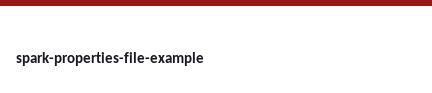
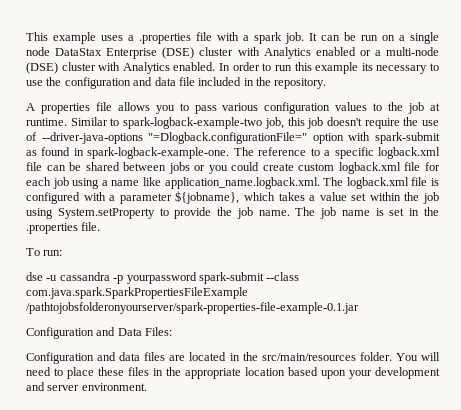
- spark-properties-file-example
+ This example uses a .properties file with a spark job. It can be run on a single node DataStax Enterprise (DSE) cluster with Analytics enabled or a multi-node (DSE) cluster with Analytics enabled. In order to run this example its necessary to use the configuration and data file included in the repository.
+ A properties file allows you to pass various configuration values to the job at runtime. Similar to spark-logback-example-two job, this job doesn't require the use of --driver-java-options "=Dlogback.configurationFile=" option with spark-submit as found in spark-logback-example-one. The reference to a specific logback.xml file can be shared between jobs or you could create custom logback.xml file for each job using a name like application_name.logback.xml. The logback.xml file is configured with a parameter ${jobname}, which takes a value set within the job using System.setProperty to provide the job name. The job name is set in the .properties file.
+ To run:
+ dse -u cassandra -p yourpassword spark-submit --class com.java.spark.SparkPropertiesFileExample /pathtojobsfolderonyourserver/spark-properties-file-example-0.1.jar
+ Configuration and Data Files:
+ Configuration and data files are located in the src/main/resources folder. You will need to place these files in the appropriate location based upon your development and server environment.

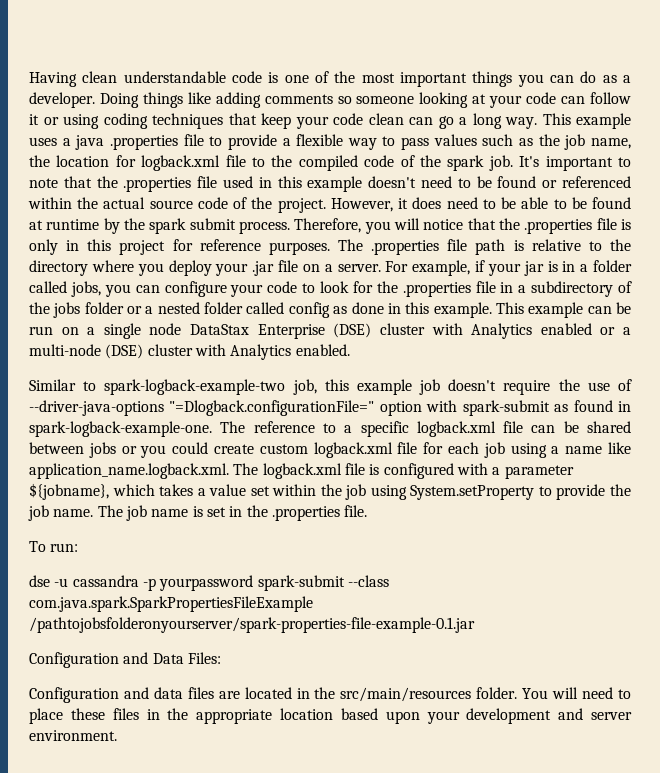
+ Having clean understandable code is one of the most important things you can do as a developer. Doing things like adding comments so someone looking at your code can follow it or using coding techniques that keep your code clean can go a long way.
- This example uses a .properties file with a spark job. It can be run on a single node DataStax Enterprise (DSE) cluster with Analytics enabled or a multi-node (DSE) cluster with Analytics enabled. In order to run this example its necessary to use the configuration and data file included in the repository.
- A properties file allows you to pass various configuration values to the job at runtime. Similar to spark-logback-example-two job, this job doesn't require the use of --driver-java-options "=Dlogback.configurationFile=" option with spark-submit as found in spark-logback-example-one.
+ This example uses a java .properties file to provide a flexible way to pass values such as the job name, the location for logback.xml file to the compiled code of the spark job. It's important to note that the .properties file used in this example doesn't need to be found or referenced within the actual source code of the project. However, it does need to be able to be found at runtime by the spark submit process. Therefore, you will notice that the .properties file is only in this project for reference purposes. The .properties file path is relative to the directory where you deploy your .jar file on a server. For example, if your jar is in a folder called jobs, you can configure your code to look for the .properties file in a subdirectory of the jobs folder or a nested folder called config as done in this example. This example can be run on a single node DataStax Enterprise (DSE) cluster with Analytics enabled or a multi-node (DSE) cluster with Analytics enabled.
+ Similar to spark-logback-example-two job, this example job doesn't require the use of --driver-java-options "=Dlogback.configurationFile=" option with spark-submit as found in spark-logback-example-one.

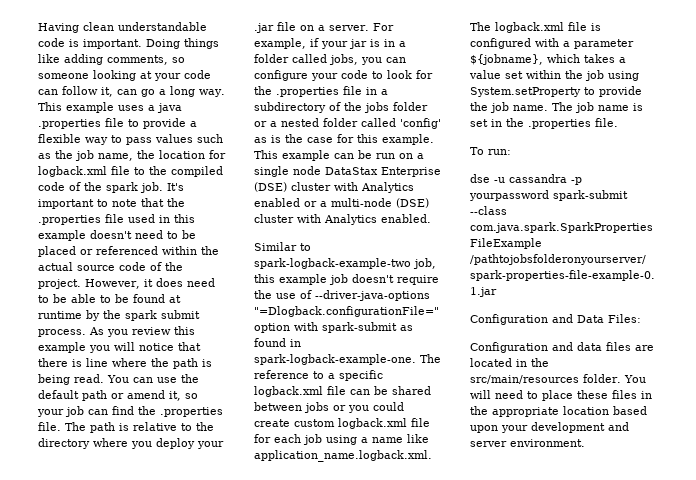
- Having clean understandable code is one of the most important things you can do as a developer.
+ Having clean understandable code is important.
- Doing things like adding comments so someone looking at your code can follow it or using coding techniques that keep your code clean can go a long way.
+ Doing things like adding comments, so someone looking at your code can follow it, can go a long way.
- It's important to note that the .properties file used in this example doesn't need to be found or referenced within the actual source code of the project.
+ It's important to note that the .properties file used in this example doesn't need to be placed or referenced within the actual source code of the project.
- Therefore, you will notice that the .properties file is only in this project for reference purposes. The .properties file path is relative to the directory where you deploy your .jar file on a server.
+ As you review this example you will notice that there is line where the path is being read. You can use the default path or amend it, so your job can find the .properties file. The path is relative to the directory where you deploy your .jar file on a server.
- For example, if your jar is in a folder called jobs, you can configure your code to look for the .properties file in a subdirectory of the jobs folder or a nested folder called config as done in this example.
+ For example, if your jar is in a folder called jobs, you can configure your code to look for the .properties file in a subdirectory of the jobs folder or a nested folder called 'config' as is the case for this example.

